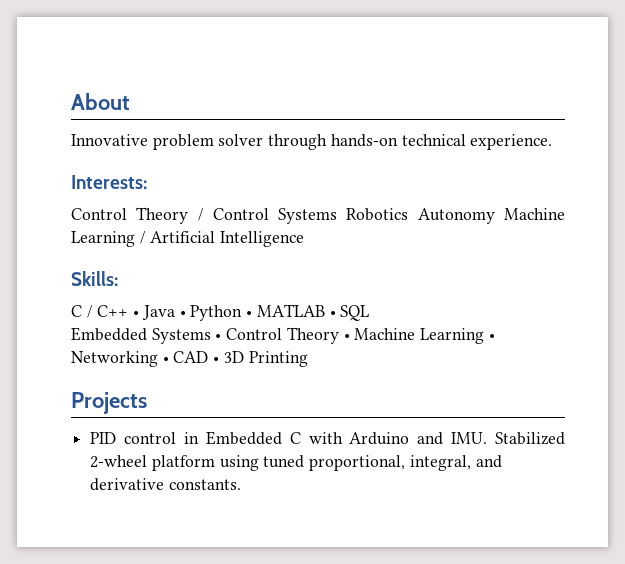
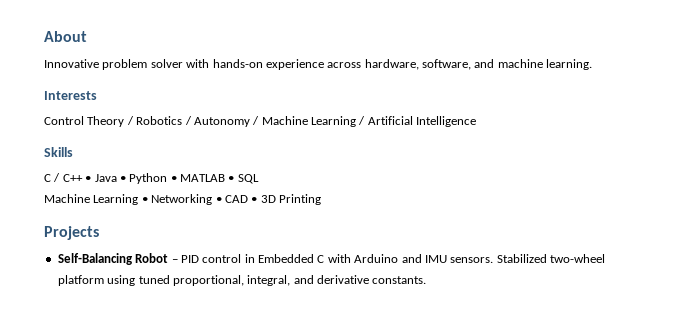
- Innovative problem solver through hands-on technical experience.
- Interests:
+ Innovative problem solver with hands-on experience across hardware, software, and machine learning.
+ Interests
- Control Theory / Control Systems Robotics Autonomy Machine Learning / Artificial Intelligence
+ Control Theory / Robotics / Autonomy / Machine Learning / Artificial Intelligence
- Skills:
+ Skills
- Embedded Systems • Control Theory • Machine Learning • Networking • CAD • 3D Printing
+ Machine Learning • Networking • CAD • 3D Printing
- PID control in Embedded C with Arduino and IMU. Stabilized 2-wheel platform using tuned proportional, integral, and derivative constants.
+ Self-Balancing Robot – PID control in Embedded C with Arduino and IMU sensors. Stabilized two-wheel platform using tuned proportional, integral, and derivative constants.

